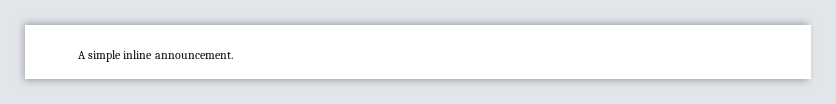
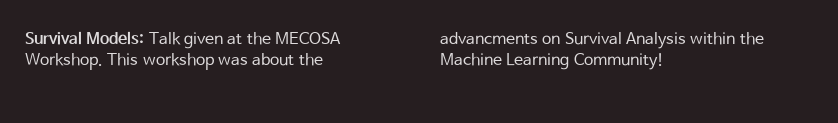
- A simple inline announcement.
+ Survival Models: Talk given at the MECOSA Workshop. This workshop was about the advancments on Survival Analysis within the Machine Learning Community!

